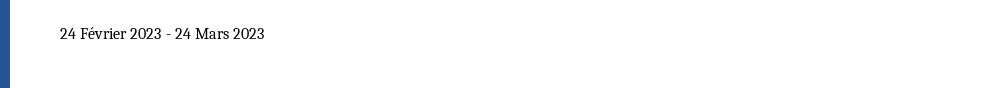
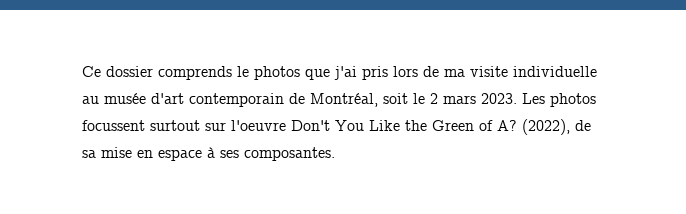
- 24 Février 2023 - 24 Mars 2023
+ Ce dossier comprends le photos que j'ai pris lors de ma visite individuelle au musée d'art contemporain de Montréal, soit le 2 mars 2023. Les photos focussent surtout sur l'oeuvre Don't You Like the Green of A? (2022), de sa mise en espace à ses composantes.

